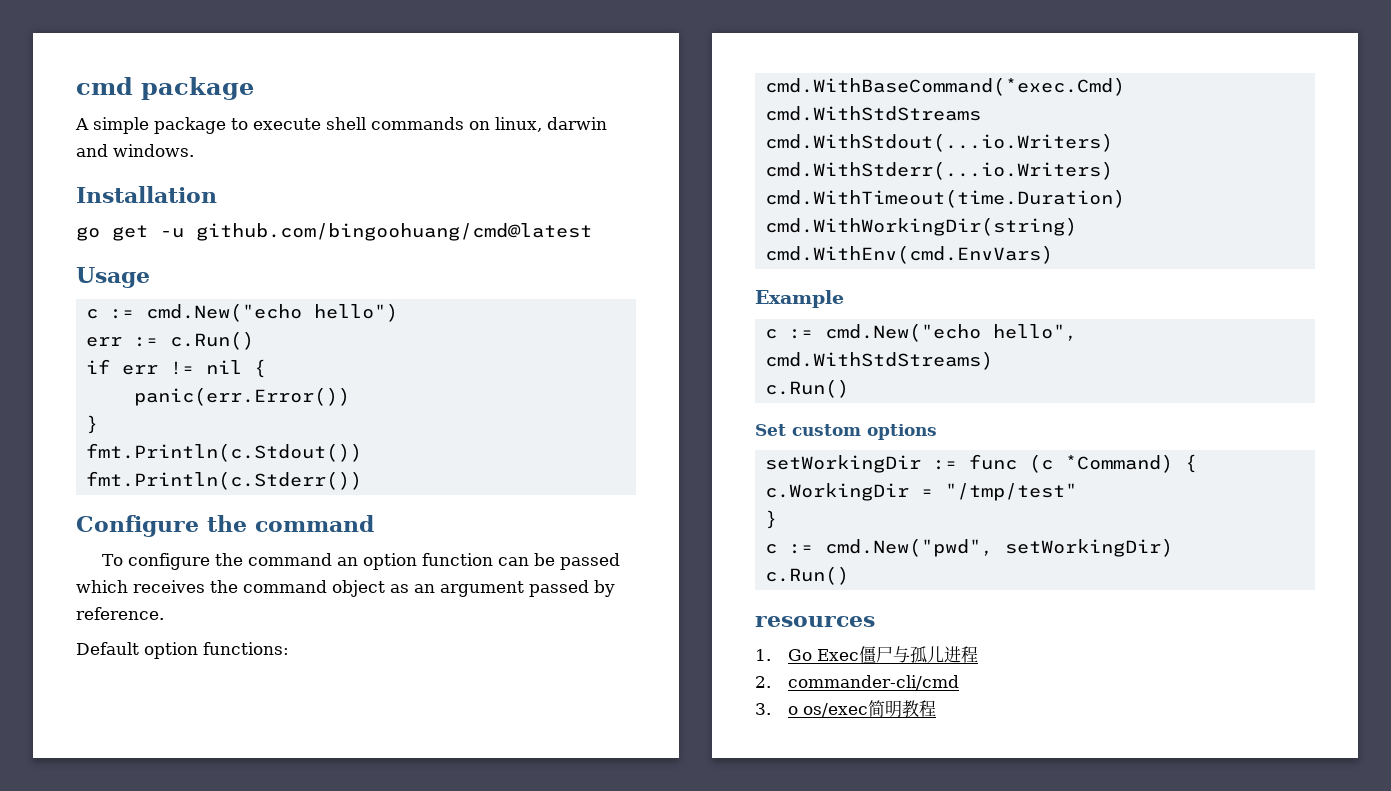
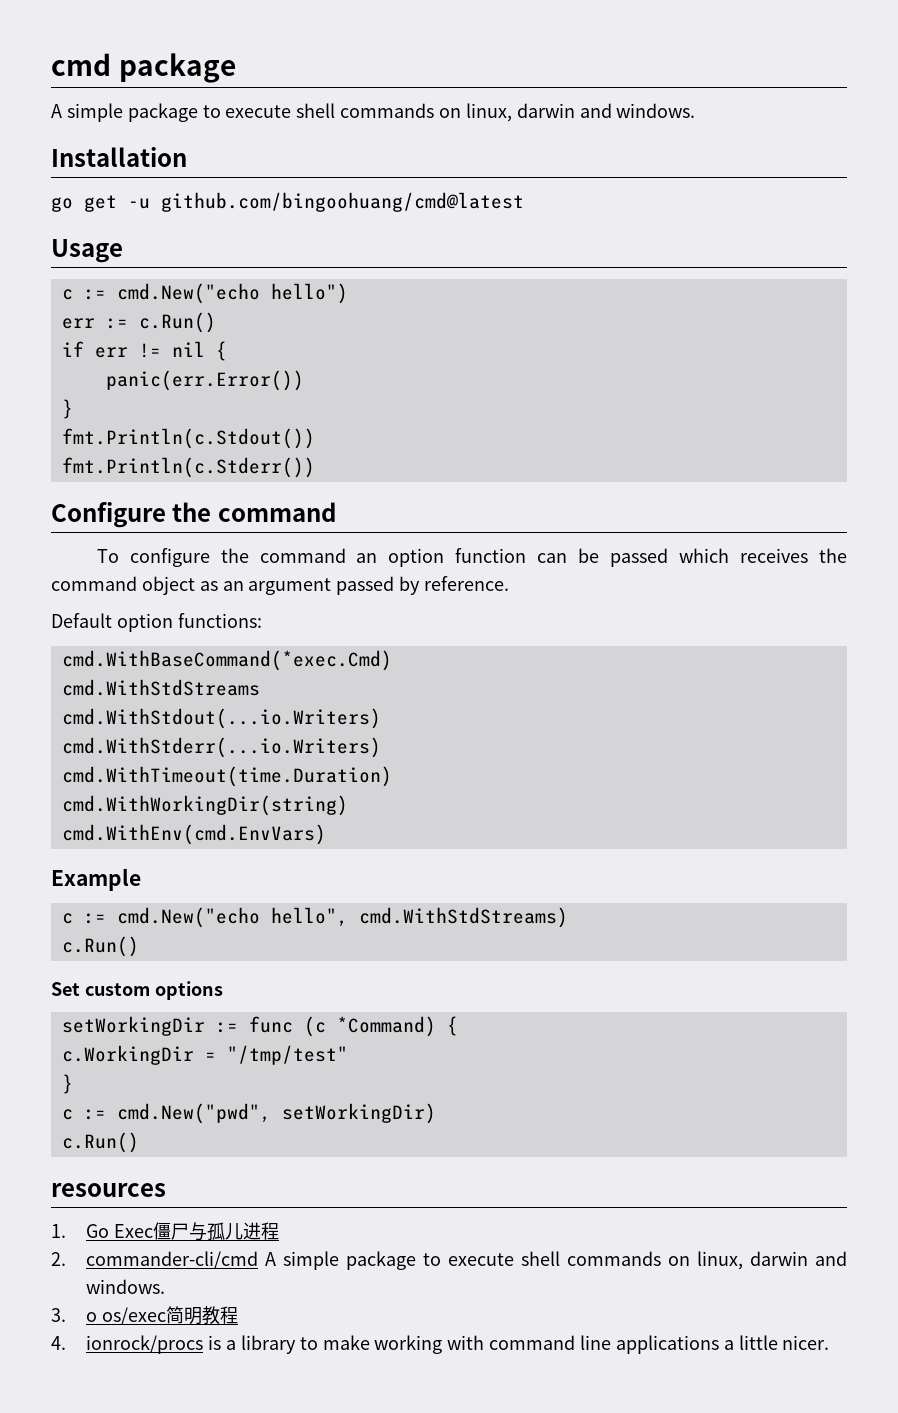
- 2. commander-cli/cmd
+ 2. commander-cli/cmd A simple package to execute shell commands on linux, darwin and windows.
+ 4. ionrock/procs is a library to make working with command line applications a little nicer.

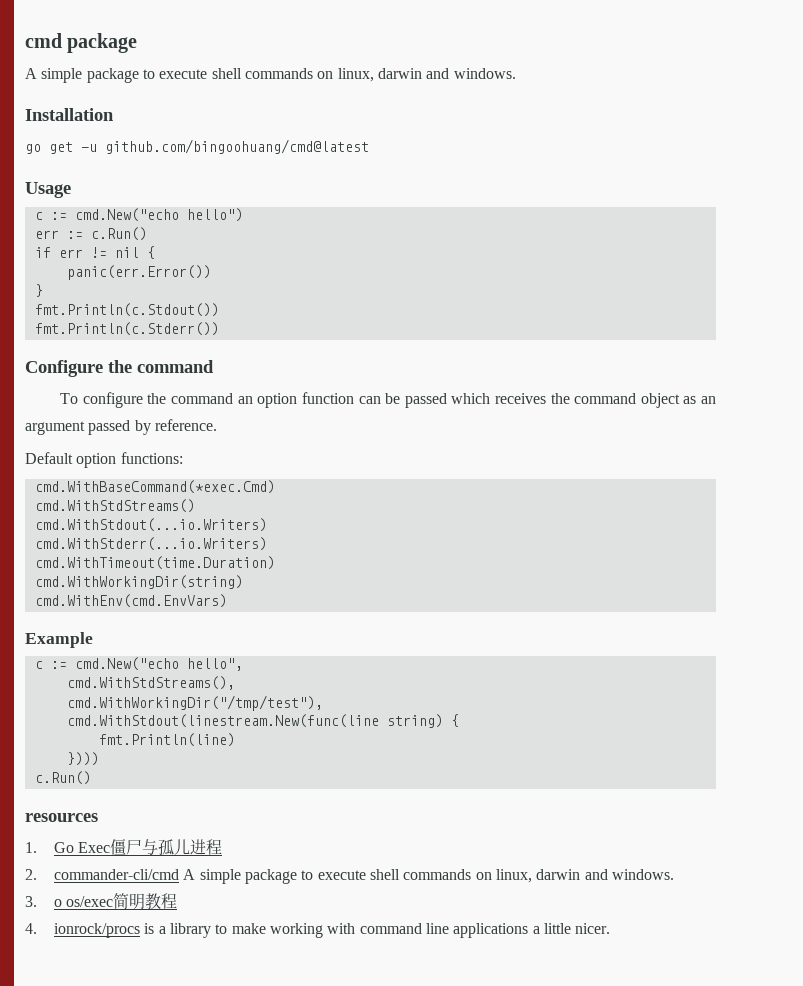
- cmd.WithStdStreams
+ cmd.WithStdStreams()
- c := cmd.New("echo hello", cmd.WithStdStreams)
- c.Run()
- Set custom options
- setWorkingDir := func (c *Command) {
- c.WorkingDir = "/tmp/test"
- }
- c := cmd.New("pwd", setWorkingDir)
+ c := cmd.New("echo hello",
+ cmd.WithStdStreams(),
+ cmd.WithWorkingDir("/tmp/test"),
+ cmd.WithStdout(linestream.New(func(line string) {
+ fmt.Println(line)
+ })))

